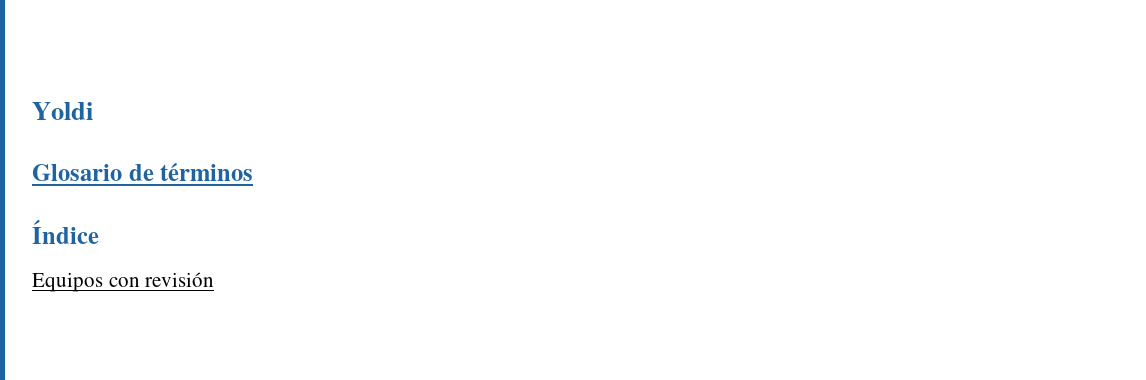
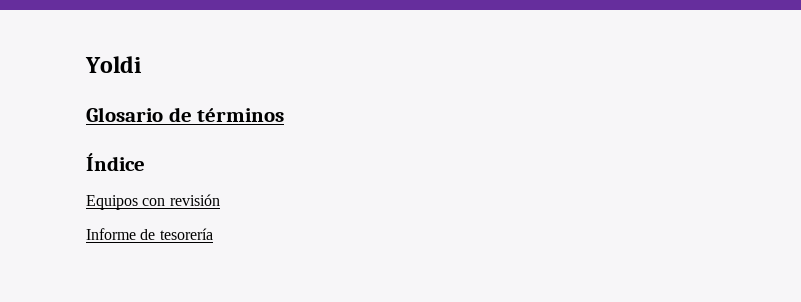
+ Informe de tesorería

